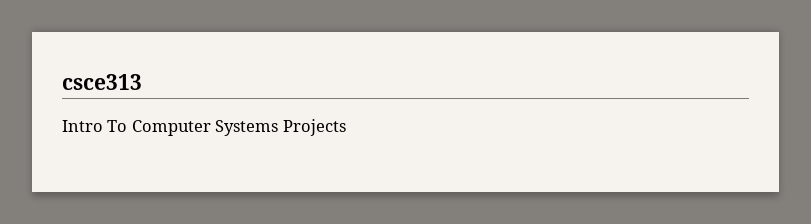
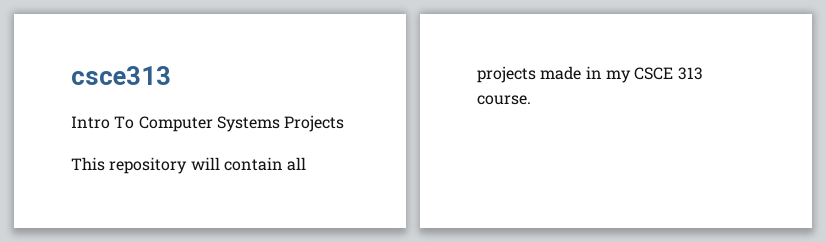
+ This repository will contain all projects made in my CSCE 313 course.

